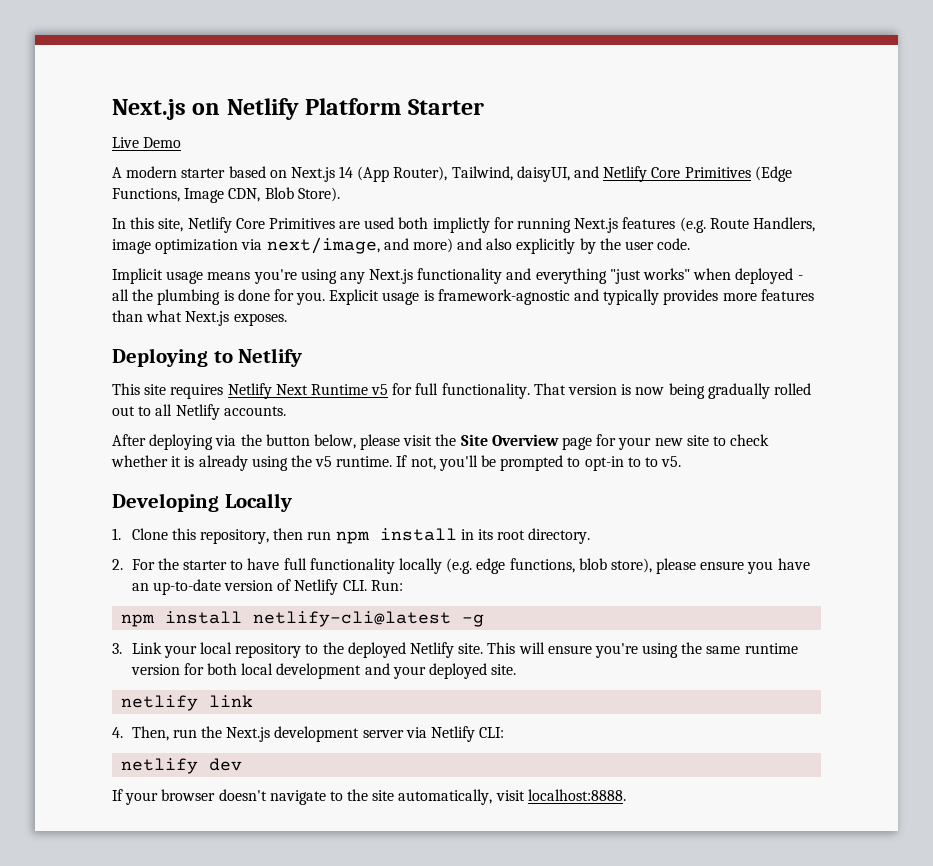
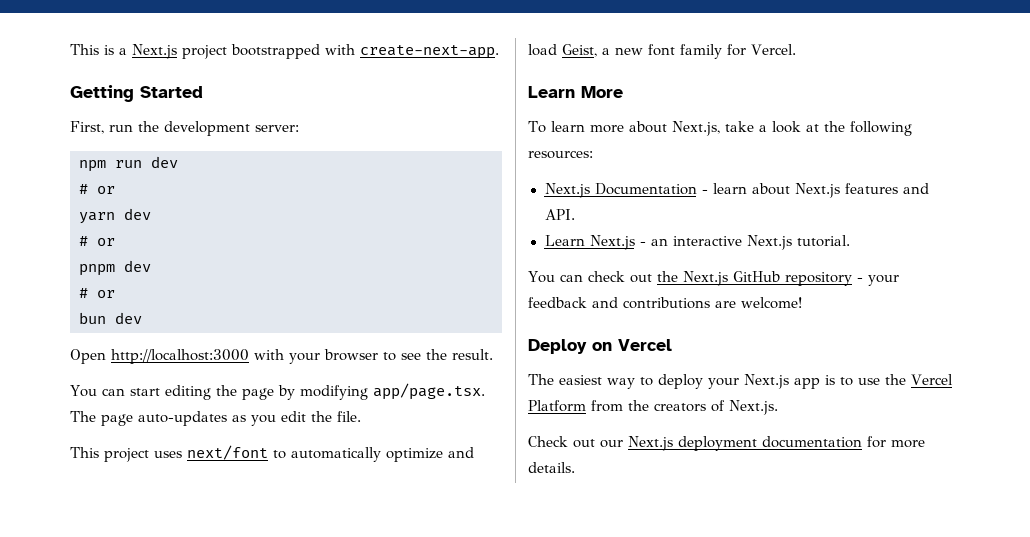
- Next.js on Netlify Platform Starter
- Live Demo
- A modern starter based on Next.js 14 (App Router), Tailwind, daisyUI, and Netlify Core Primitives (Edge Functions, Image CDN, Blob Store).
- In this site, Netlify Core Primitives are used both implictly for running Next.js features (e.g. Route Handlers, image optimization via next/image, and more) and also explicitly by the user code.
- Implicit usage means you're using any Next.js functionality and everything "just works" when deployed - all the plumbing is done for you. Explicit usage is framework-agnostic and typically provides more features than what Next.js exposes.
- Deploying to Netlify
- This site requires Netlify Next Runtime v5 for full functionality. That version is now being gradually rolled out to all Netlify accounts.
- After deploying via the button below, please visit the Site Overview page for your new site to check whether it is already using the v5 runtime. If not, you'll be prompted to opt-in to to v5.
- Developing Locally
- 1. Clone this repository, then run npm install in its root directory.
- 2. For the starter to have full functionality locally (e.g. edge functions, blob store), please ensure you have an up-to-date version of Netlify CLI. Run:
- npm install netlify-cli@latest -g
- 3. Link your local repository to the deployed Netlify site. This will ensure you're using the same runtime version for both local development and your deployed site.
- netlify link
- 4. Then, run the Next.js development server via Netlify CLI:
- netlify dev
- If your browser doesn't navigate to the site automatically, visit localhost:8888.
+ This is a Next.js project bootstrapped with create-next-app.
+ Getting Started
+ First, run the development server:
+ npm run dev
+ # or
+ yarn dev
+ # or
+ pnpm dev
+ # or
+ bun dev
+ Open http://localhost:3000 with your browser to see the result.
+ You can start editing the page by modifying app/page.tsx. The page auto-updates as you edit the file.
+ This project uses next/font to automatically optimize and load Geist, a new font family for Vercel.
+ Learn More
+ To learn more about Next.js, take a look at the following resources:
+ Next.js Documentation - learn about Next.js features and API.
+ Learn Next.js - an interactive Next.js tutorial.
+ You can check out the Next.js GitHub repository - your feedback and contributions are welcome!
+ Deploy on Vercel
+ The easiest way to deploy your Next.js app is to use the Vercel Platform from the creators of Next.js.
+ Check out our Next.js deployment documentation for more details.

